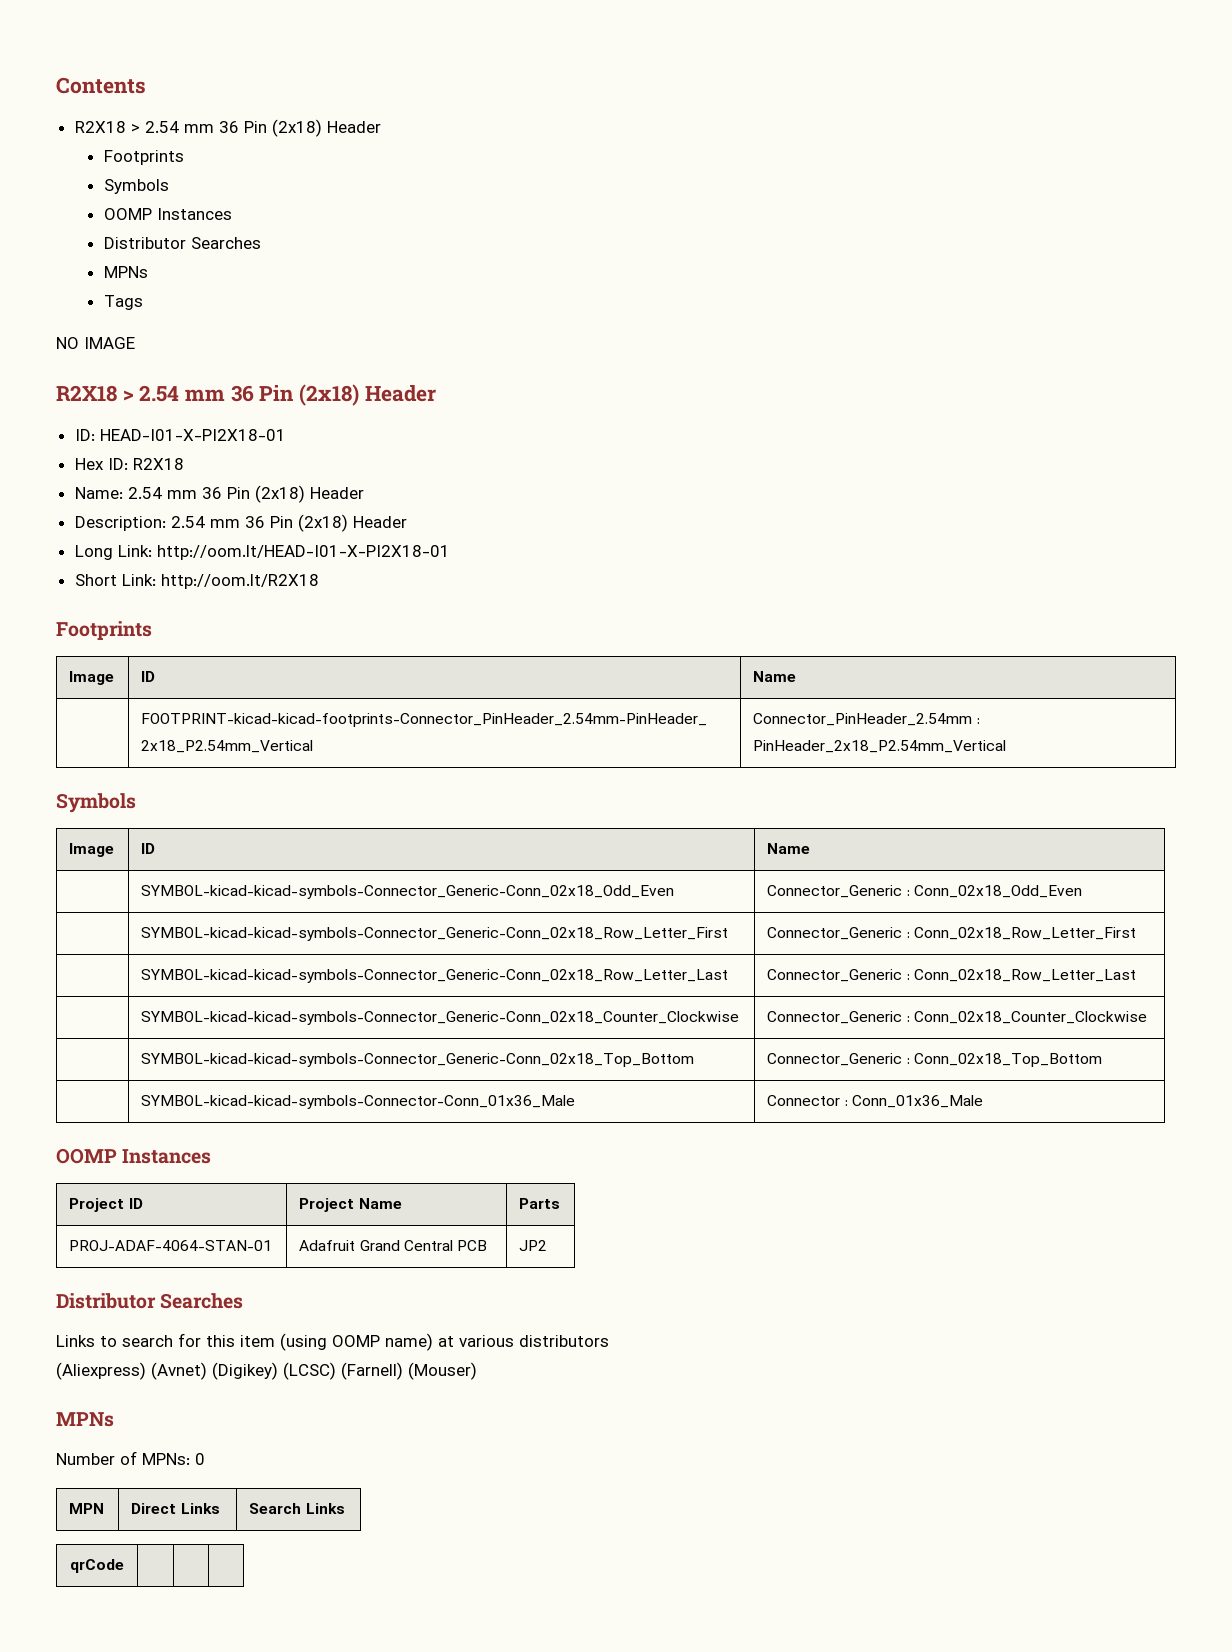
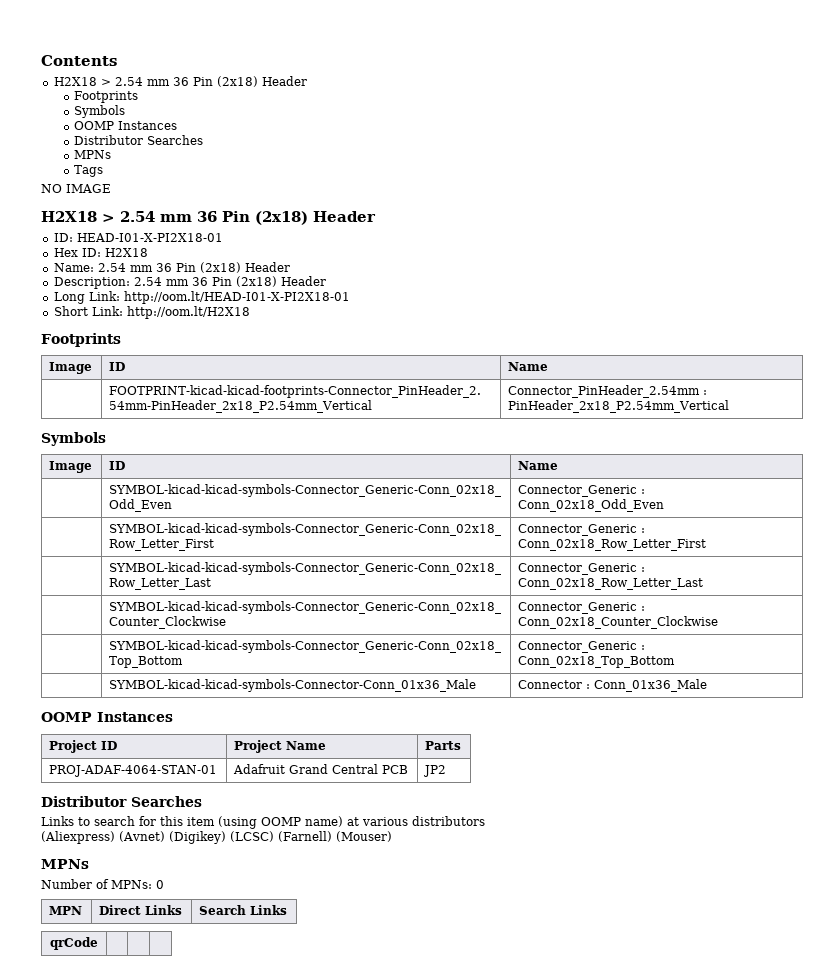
  Contents
- R2X18 > 2.54 mm 36 Pin (2x18) Header
+ H2X18 > 2.54 mm 36 Pin (2x18) Header
  NO IMAGE
- R2X18 > 2.54 mm 36 Pin (2x18) Header
+ H2X18 > 2.54 mm 36 Pin (2x18) Header
- Hex ID: R2X18
+ Hex ID: H2X18
- Short Link: http://oom.lt/R2X18
+ Short Link: http://oom.lt/H2X18

